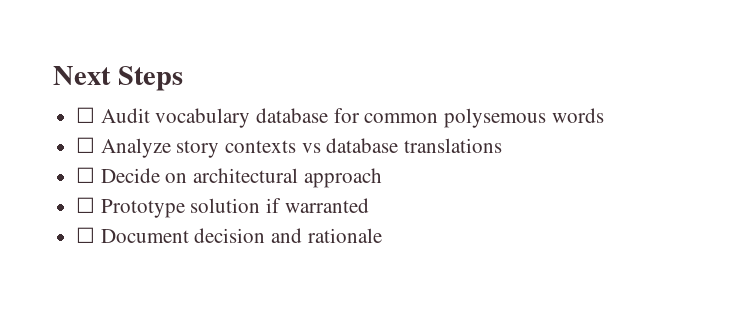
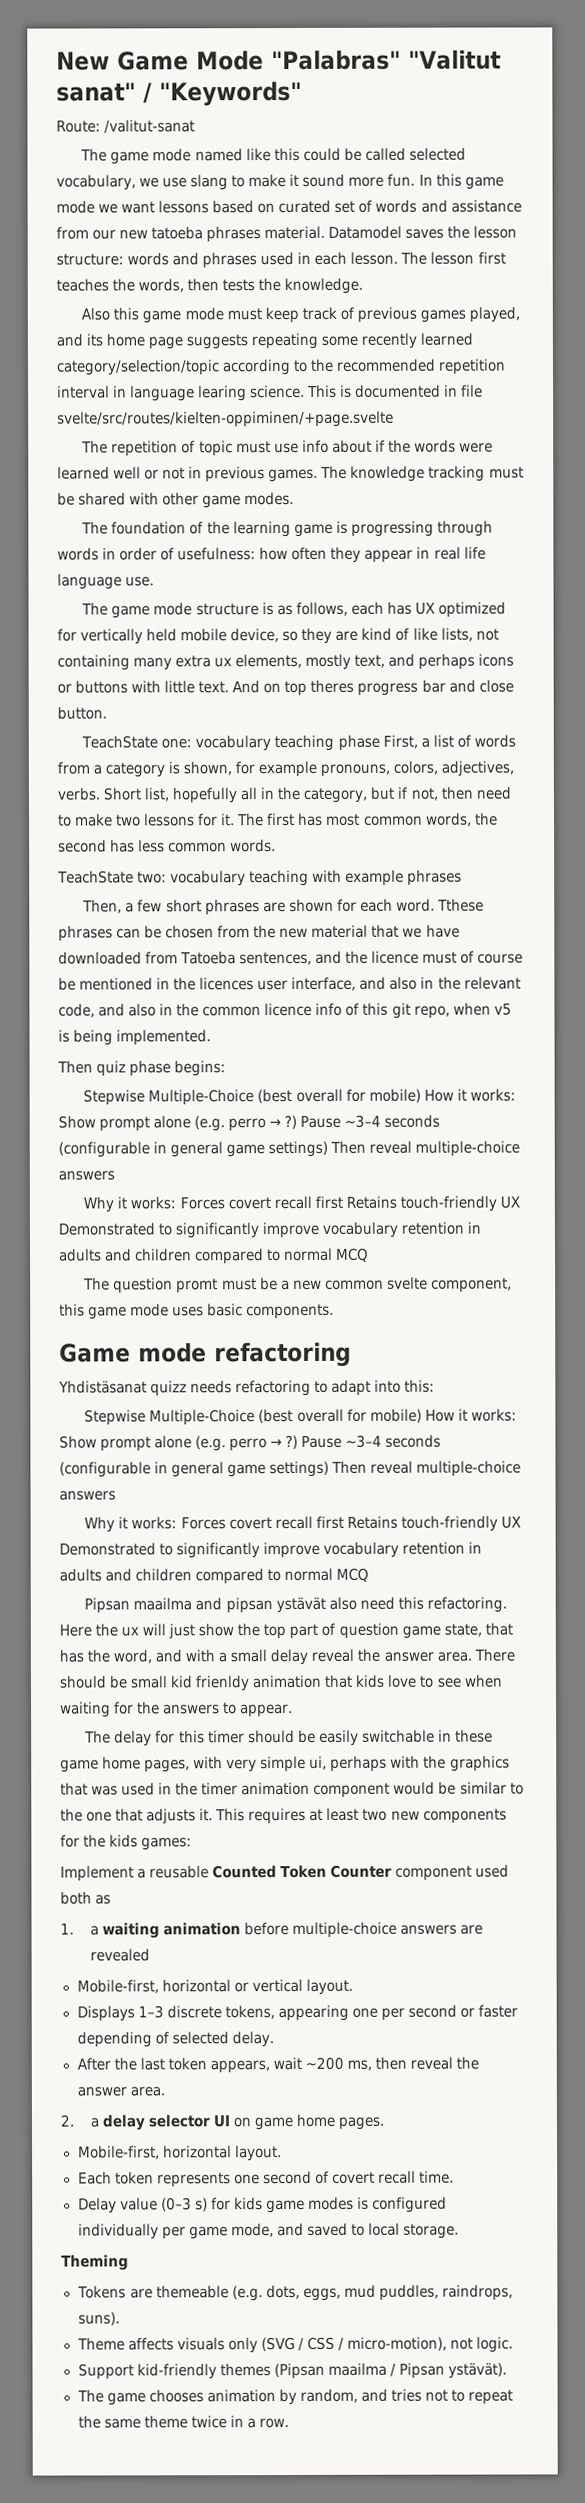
- Next Steps
- ☐ Audit vocabulary database for common polysemous words
- ☐ Analyze story contexts vs database translations
- ☐ Decide on architectural approach
- ☐ Prototype solution if warranted
- ☐ Document decision and rationale
+ New Game Mode "Palabras" "Valitut sanat" / "Keywords"
+ Route: /valitut-sanat
+ The game mode named like this could be called selected vocabulary, we use slang to make it sound more fun. In this game mode we want lessons based on curated set of words and assistance from our new tatoeba phrases material. Datamodel saves the lesson structure: words and phrases used in each lesson. The lesson first teaches the words, then tests the knowledge.
+ Also this game mode must keep track of previous games played, and its home page suggests repeating some recently learned category/selection/topic according to the recommended repetition interval in language learing science. This is documented in file svelte/src/routes/kielten-oppiminen/+page.svelte
+ The repetition of topic must use info about if the words were learned well or not in previous games. The knowledge tracking must be shared with other game modes.
+ The foundation of the learning game is progressing through words in order of usefulness: how often they appear in real life language use.
+ The game mode structure is as follows, each has UX optimized for vertically held mobile device, so they are kind of like lists, not containing many extra ux elements, mostly text, and perhaps icons or buttons with little text. And on top theres progress bar and close button.
+ TeachState one: vocabulary teaching phase First, a list of words from a category is shown, for example pronouns, colors, adjectives, verbs. Short list, hopefully all in the category, but if not, then need to make two lessons for it. The first has most common words, the second has less common words.
+ TeachState two: vocabulary teaching with example phrases
+ Then, a few short phrases are shown for each word. Tthese phrases can be chosen from the new material that we have downloaded from Tatoeba sentences, and the licence must of course be mentioned in the licences user interface, and also in the relevant code, and also in the common licence info of this git repo, when v5 is being implemented.
+ Then quiz phase begins:
+ Stepwise Multiple‑Choice (best overall for mobile) How it works: Show prompt alone (e.g. perro → ?) Pause ~3–4 seconds (configurable in general game settings) Then reveal multiple‑choice answers
+ Why it works: Forces covert recall first Retains touch‑friendly UX Demonstrated to significantly improve vocabulary retention in adults and children compared to normal MCQ
+ The question promt must be a new common svelte component, this game mode uses basic components.
+ Game mode refactoring
+ Yhdistäsanat quizz needs refactoring to adapt into this:
+ Stepwise Multiple‑Choice (best overall for mobile) How it works: Show prompt alone (e.g. perro → ?) Pause ~3–4 seconds (configurable in general game settings) Then reveal multiple‑choice answers
+ Why it works: Forces covert recall first Retains touch‑friendly UX Demonstrated to significantly improve vocabulary retention in adults and children compared to normal MCQ
+ Pipsan maailma and pipsan ystävät also need this refactoring. Here the ux will just show the top part of question game state, that has the word, and with a small delay reveal the answer area. There should be small kid frienldy animation that kids love to see when waiting for the answers to appear.
+ The delay for this timer should be easily switchable in these game home pages, with very simple ui, perhaps with the graphics that was used in the timer animation component would be similar to the one that adjusts it. This requires at least two new components for the kids games:
+ Implement a reusable Counted Token Counter component used both as
+ 1. a waiting animation before multiple-choice answers are revealed
+ Mobile-first, horizontal or vertical layout.
+ Displays 1–3 discrete tokens, appearing one per second or faster depending of selected delay.
+ After the last token appears, wait ~200 ms, then reveal the answer area.
+ 2. a delay selector UI on game home pages.
+ Mobile-first, horizontal layout.
+ Each token represents one second of covert recall time.
+ Delay value (0–3 s) for kids game modes is configured individually per game mode, and saved to local storage.
+ Theming
+ Tokens are themeable (e.g. dots, eggs, mud puddles, raindrops, suns).
+ Theme affects visuals only (SVG / CSS / micro-motion), not logic.
+ Support kid-friendly themes (Pipsan maailma / Pipsan ystävät).
+ The game chooses animation by random, and tries not to repeat the same theme twice in a row.

